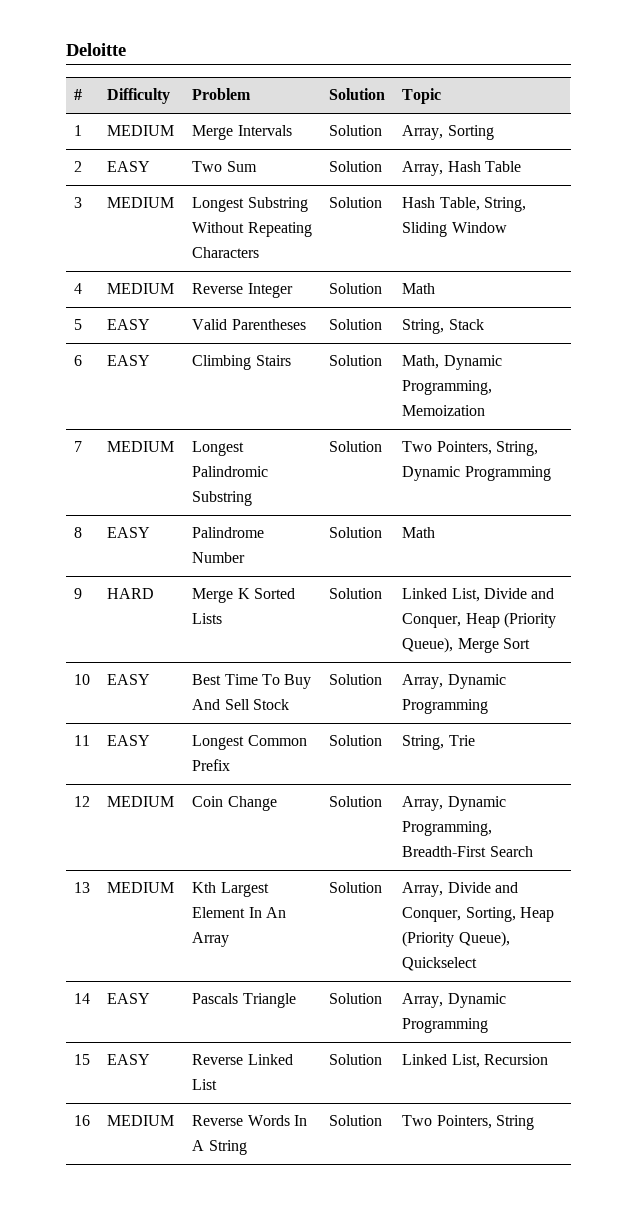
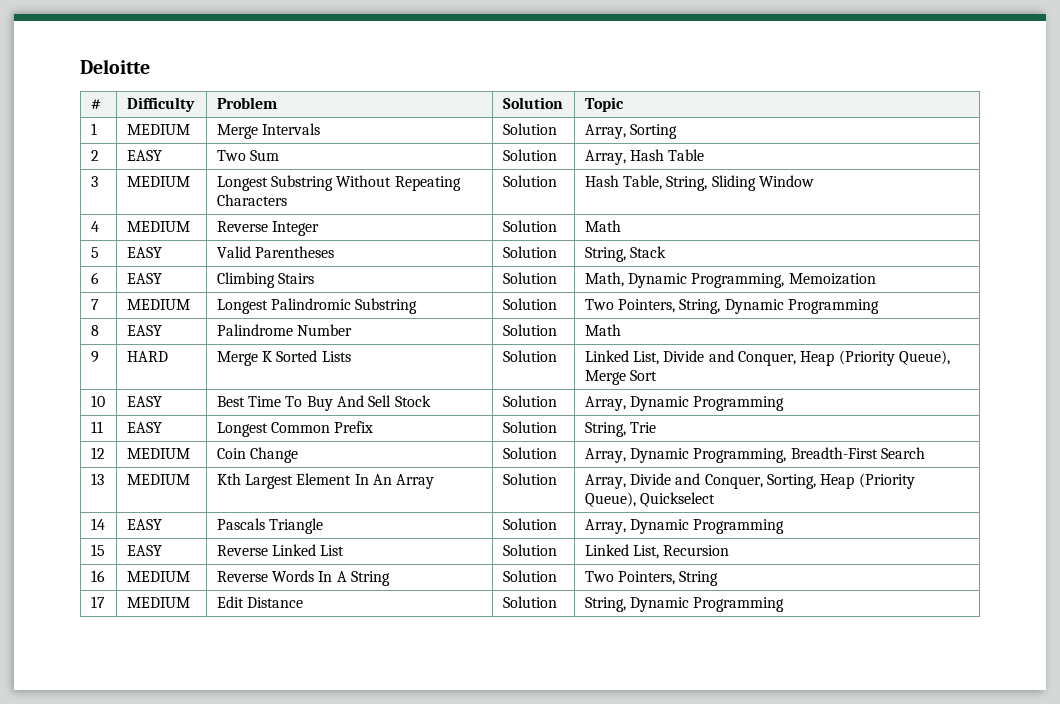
+ 17 | MEDIUM | Edit Distance | Solution | String, Dynamic Programming

